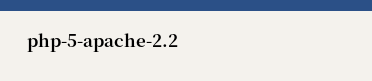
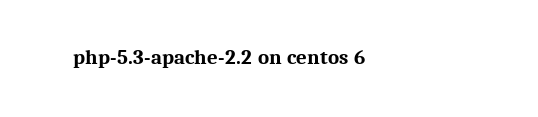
- php-5-apache-2.2
+ php-5.3-apache-2.2 on centos 6

